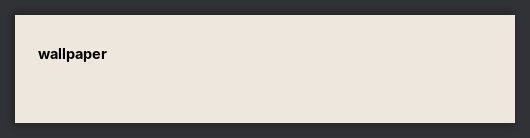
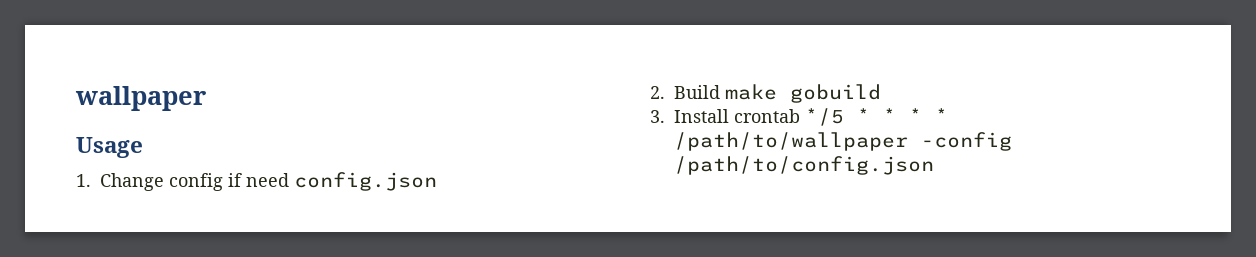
+ Usage
+ 1. Change config if need config.json
+ 2. Build make gobuild
+ 3. Install crontab */5 * * * * /path/to/wallpaper -config /path/to/config.json

